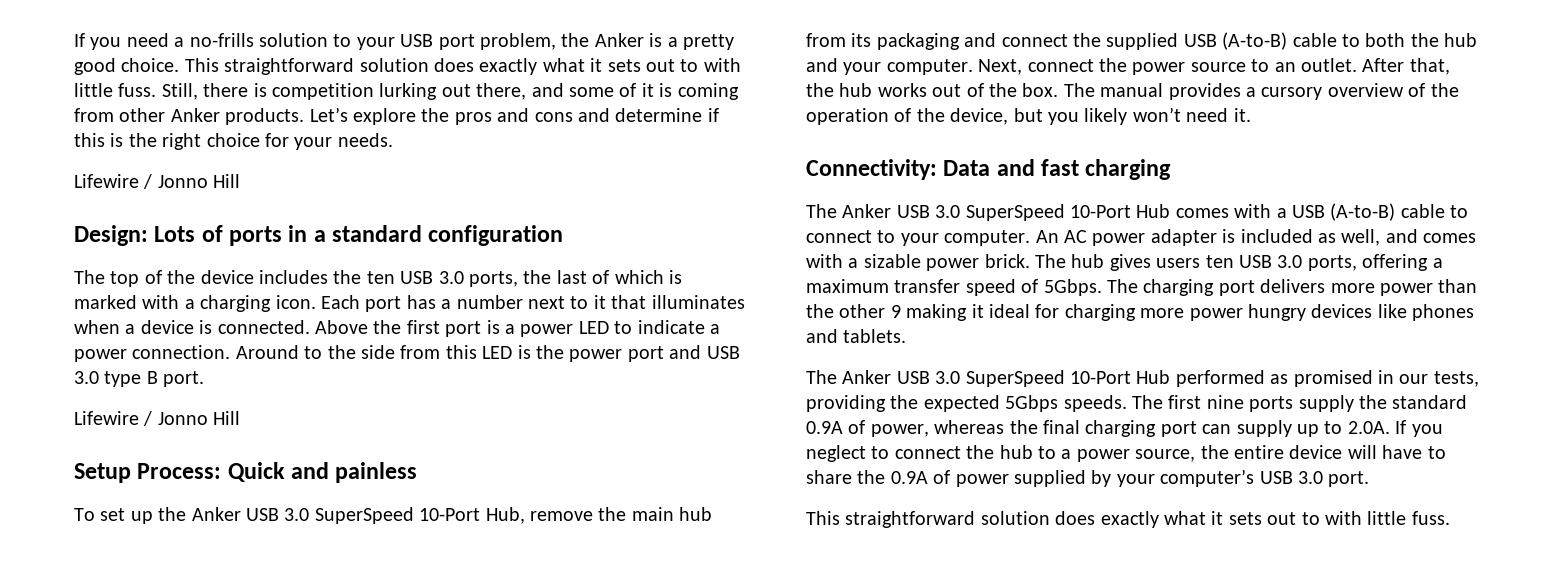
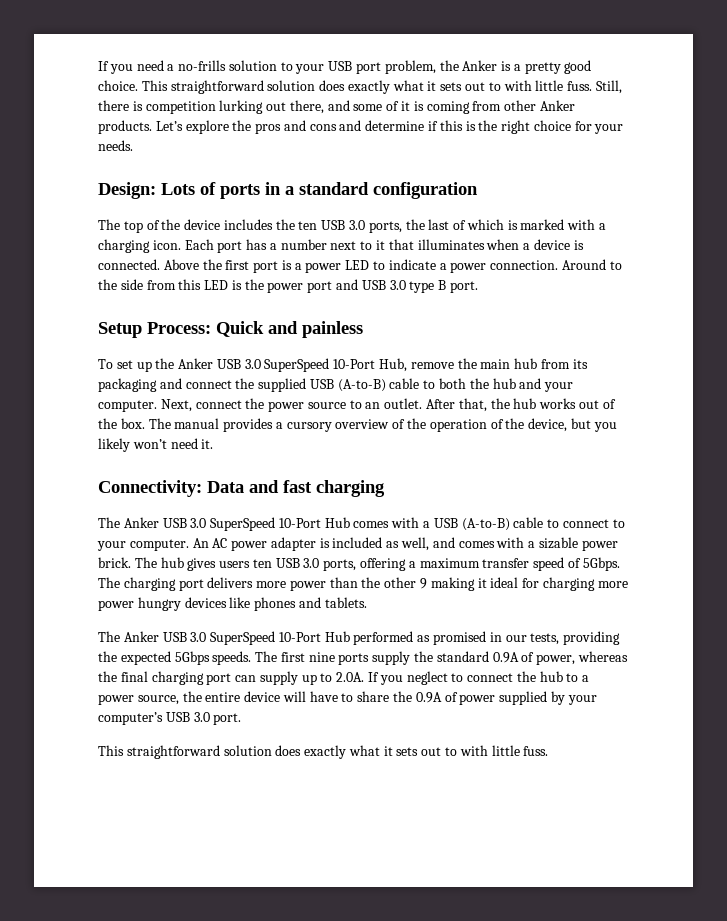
  Let’s explore the pros and cons and determine if this is the right choice for your needs.
- Lifewire / Jonno Hill
  Around to the side from this LED is the power port and USB 3.0 type B port.
- Lifewire / Jonno Hill

